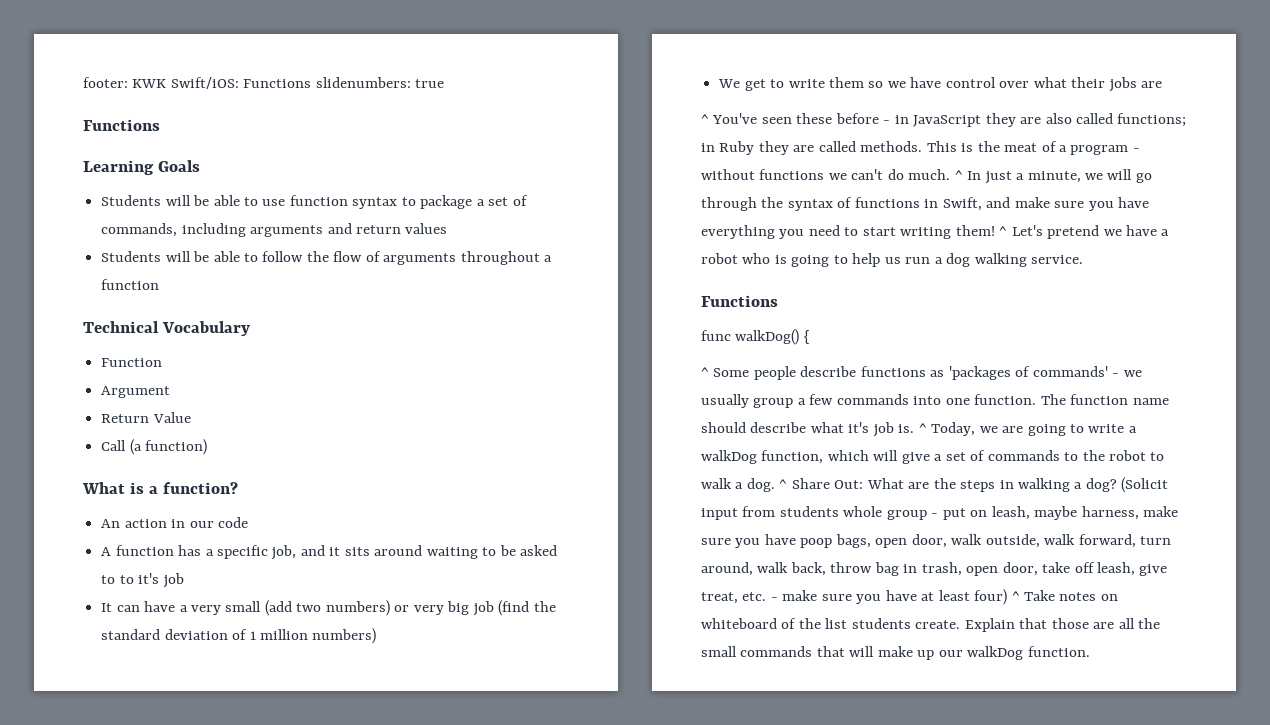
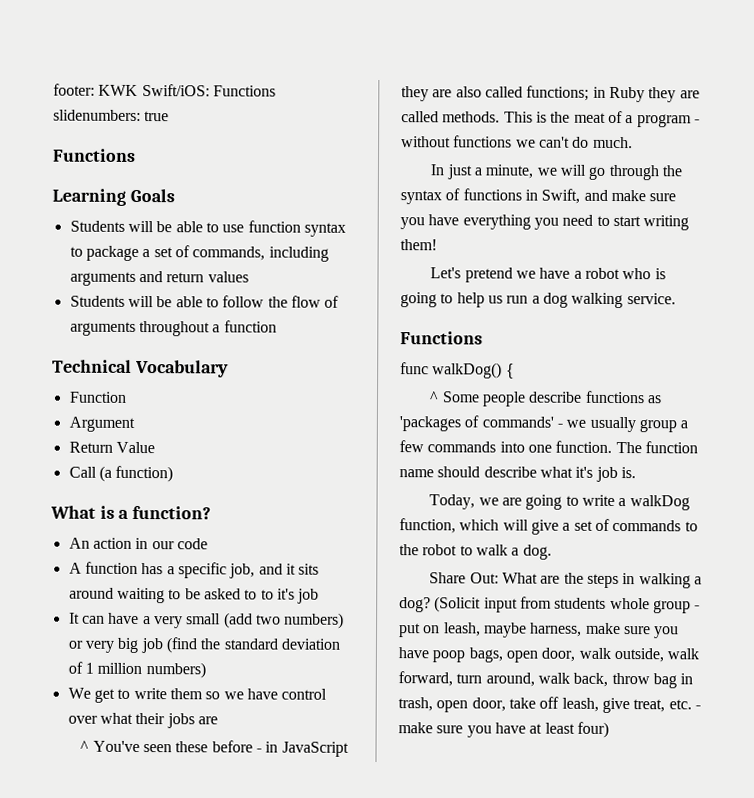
- This is the meat of a program - without functions we can't do much. ^ In just a minute, we will go through the syntax of functions in Swift, and make sure you have everything you need to start writing them! ^ Let's pretend we have a robot who is going to help us run a dog walking service.
+ This is the meat of a program - without functions we can't do much.
+ In just a minute, we will go through the syntax of functions in Swift, and make sure you have everything you need to start writing them!
+ Let's pretend we have a robot who is going to help us run a dog walking service.
- The function name should describe what it's job is. ^ Today, we are going to write a walkDog function, which will give a set of commands to the robot to walk a dog. ^ Share Out: What are the steps in walking a dog?
+ The function name should describe what it's job is.
+ Today, we are going to write a walkDog function, which will give a set of commands to the robot to walk a dog.
+ Share Out: What are the steps in walking a dog?
- (Solicit input from students whole group - put on leash, maybe harness, make sure you have poop bags, open door, walk outside, walk forward, turn around, walk back, throw bag in trash, open door, take off leash, give treat, etc. - make sure you have at least four) ^ Take notes on whiteboard of the list students create. Explain that those are all the small commands that will make up our walkDog function.
+ (Solicit input from students whole group - put on leash, maybe harness, make sure you have poop bags, open door, walk outside, walk forward, turn around, walk back, throw bag in trash, open door, take off leash, give treat, etc. - make sure you have at least four)

